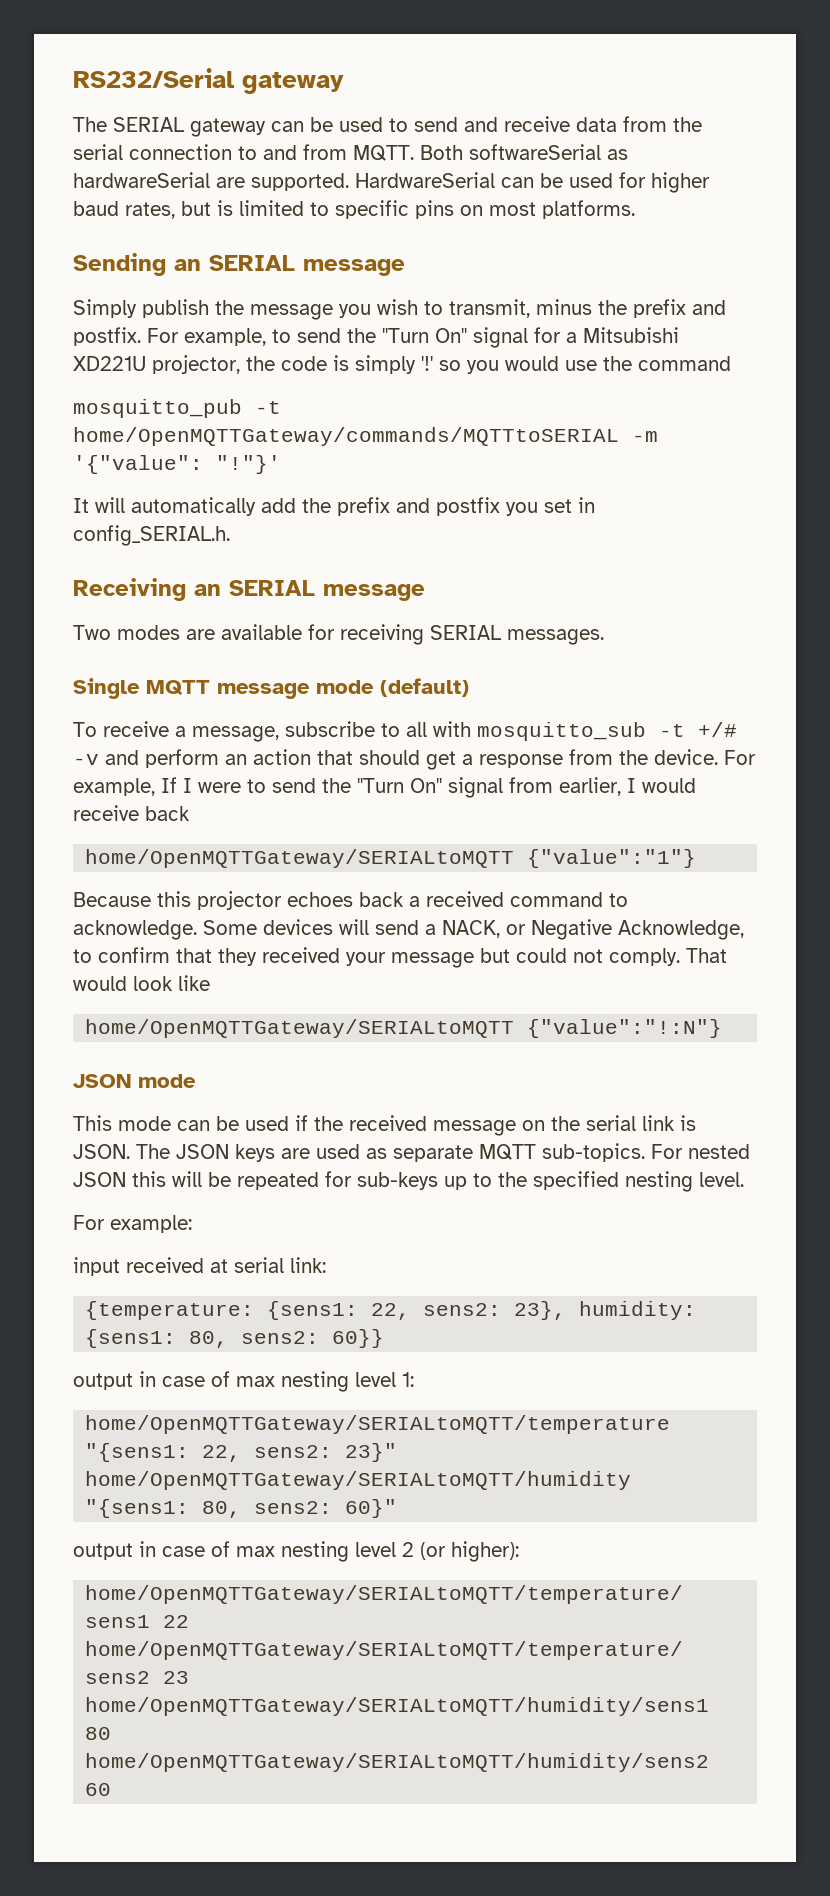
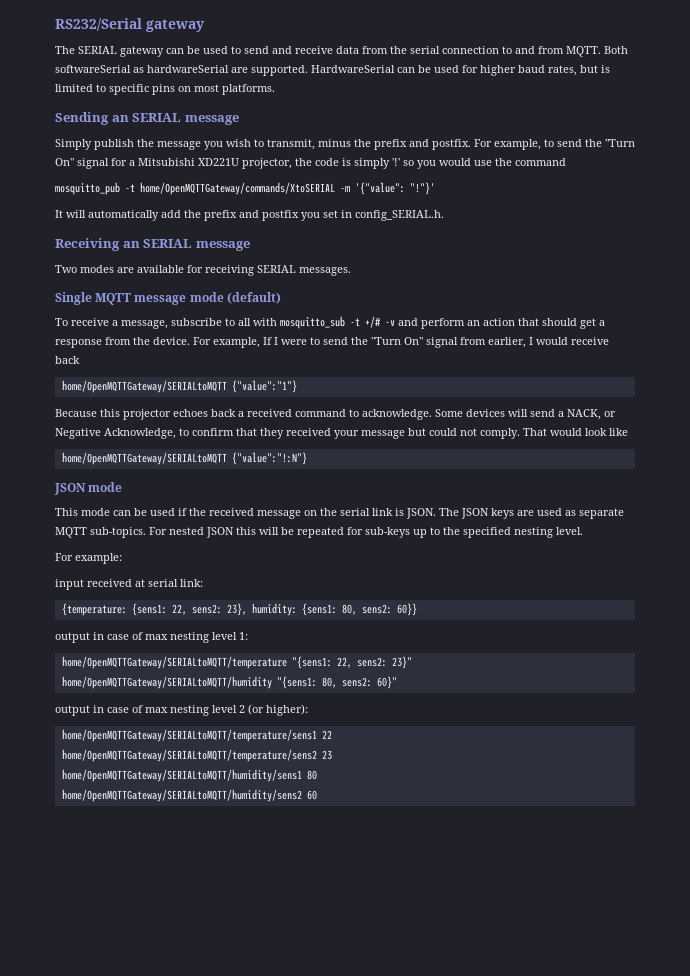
- mosquitto_pub -t home/OpenMQTTGateway/commands/MQTTtoSERIAL -m '{"value": "!"}'
+ mosquitto_pub -t home/OpenMQTTGateway/commands/XtoSERIAL -m '{"value": "!"}'

